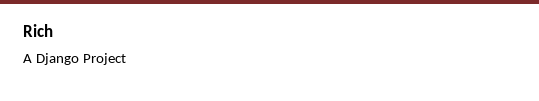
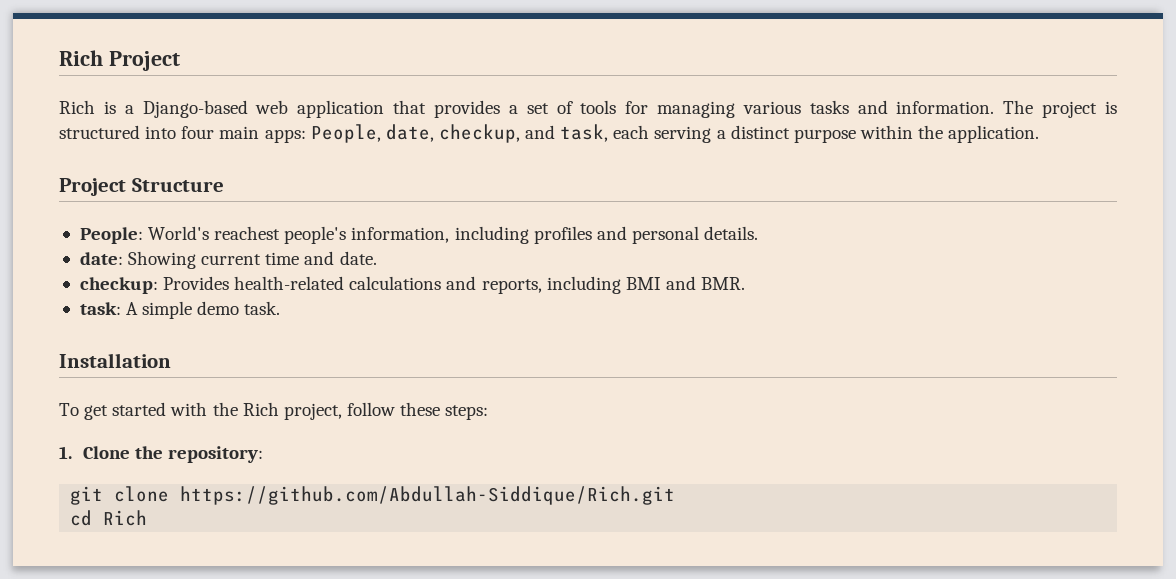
- Rich
- A Django Project
+ Rich Project
+ Rich is a Django-based web application that provides a set of tools for managing various tasks and information. The project is structured into four main apps: People, date, checkup, and task, each serving a distinct purpose within the application.
+ Project Structure
+ People: World's reachest people's information, including profiles and personal details.
+ date: Showing current time and date.
+ checkup: Provides health-related calculations and reports, including BMI and BMR.
+ task: A simple demo task.
+ Installation
+ To get started with the Rich project, follow these steps:
+ 1. Clone the repository:
+ git clone https://github.com/Abdullah-Siddique/Rich.git
+ cd Rich

